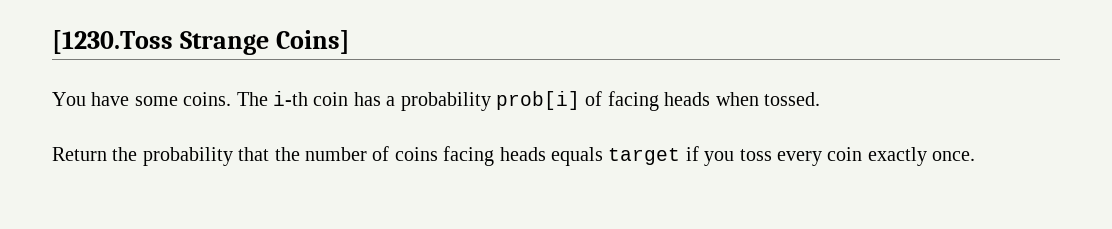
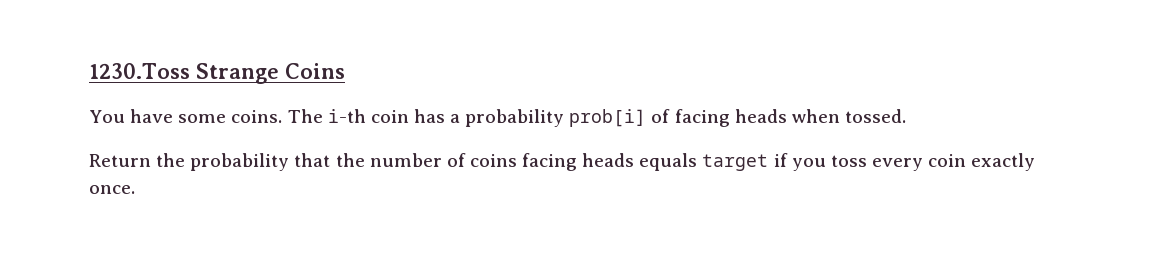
- [1230.Toss Strange Coins]
+ 1230.Toss Strange Coins

